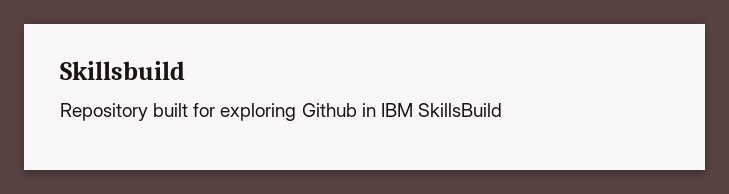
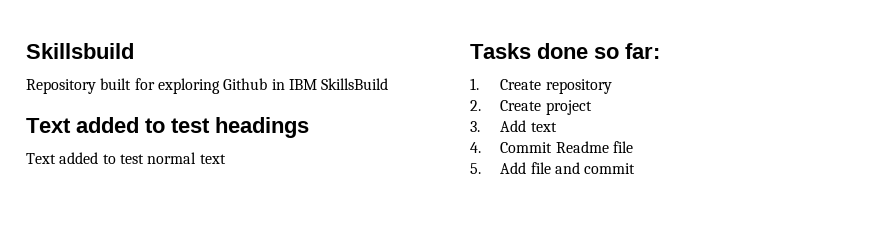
+ Text added to test headings
+ Text added to test normal text
+ Tasks done so far:
+ 1. Create repository
+ 2. Create project
+ 3. Add text
+ 4. Commit Readme file
+ 5. Add file and commit

